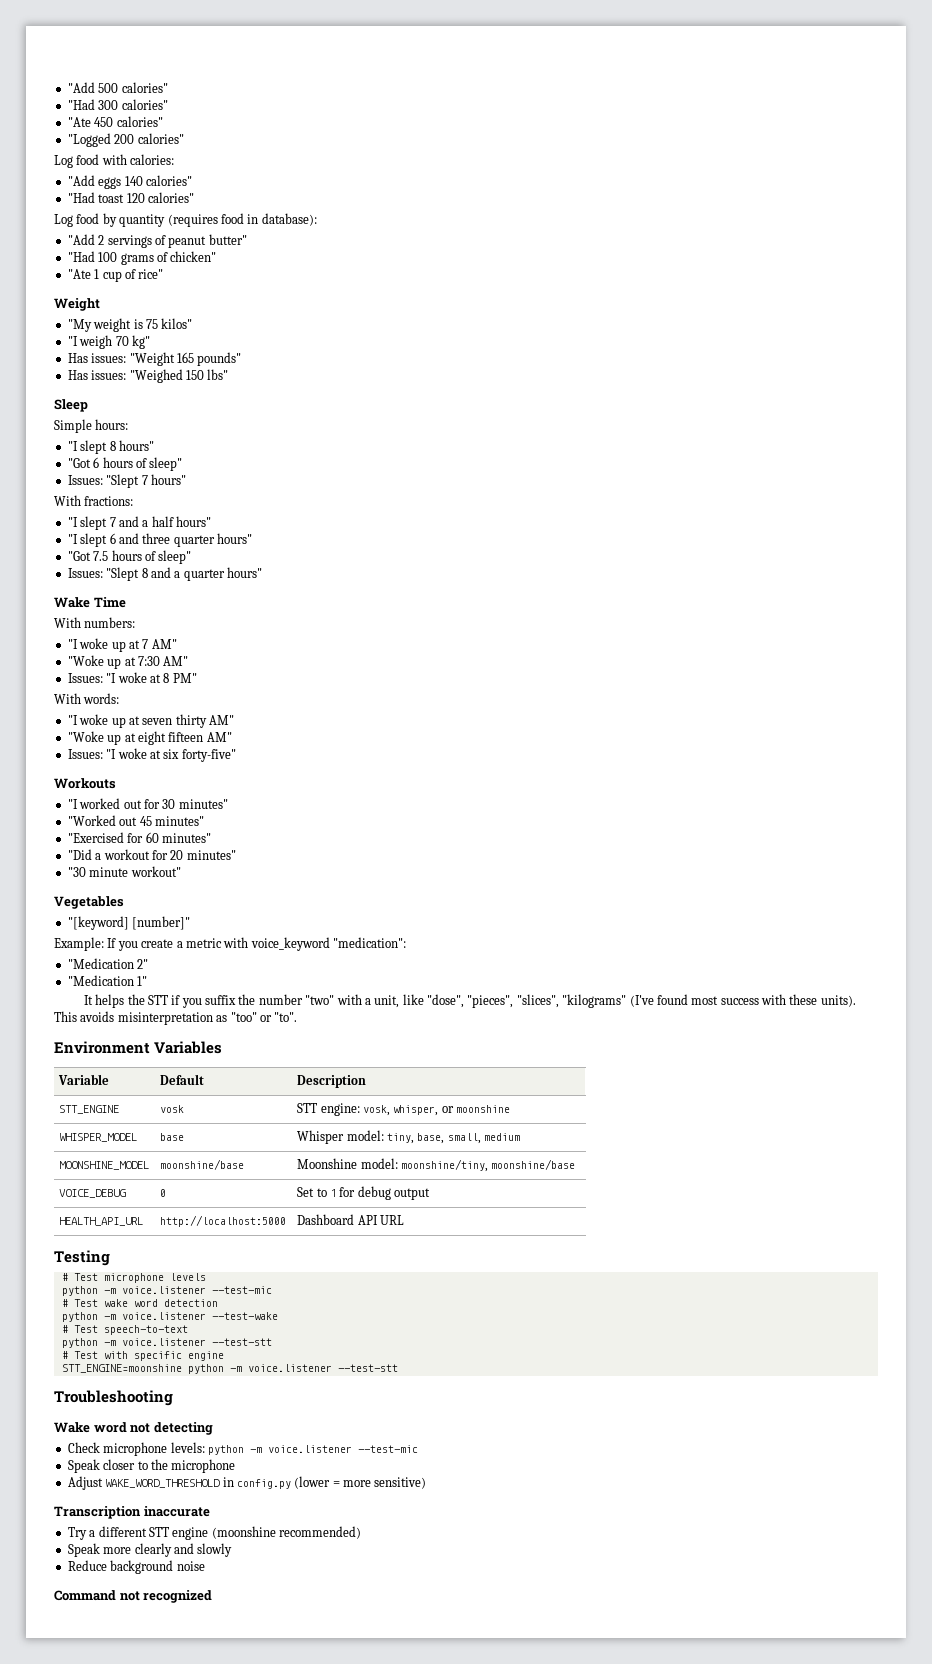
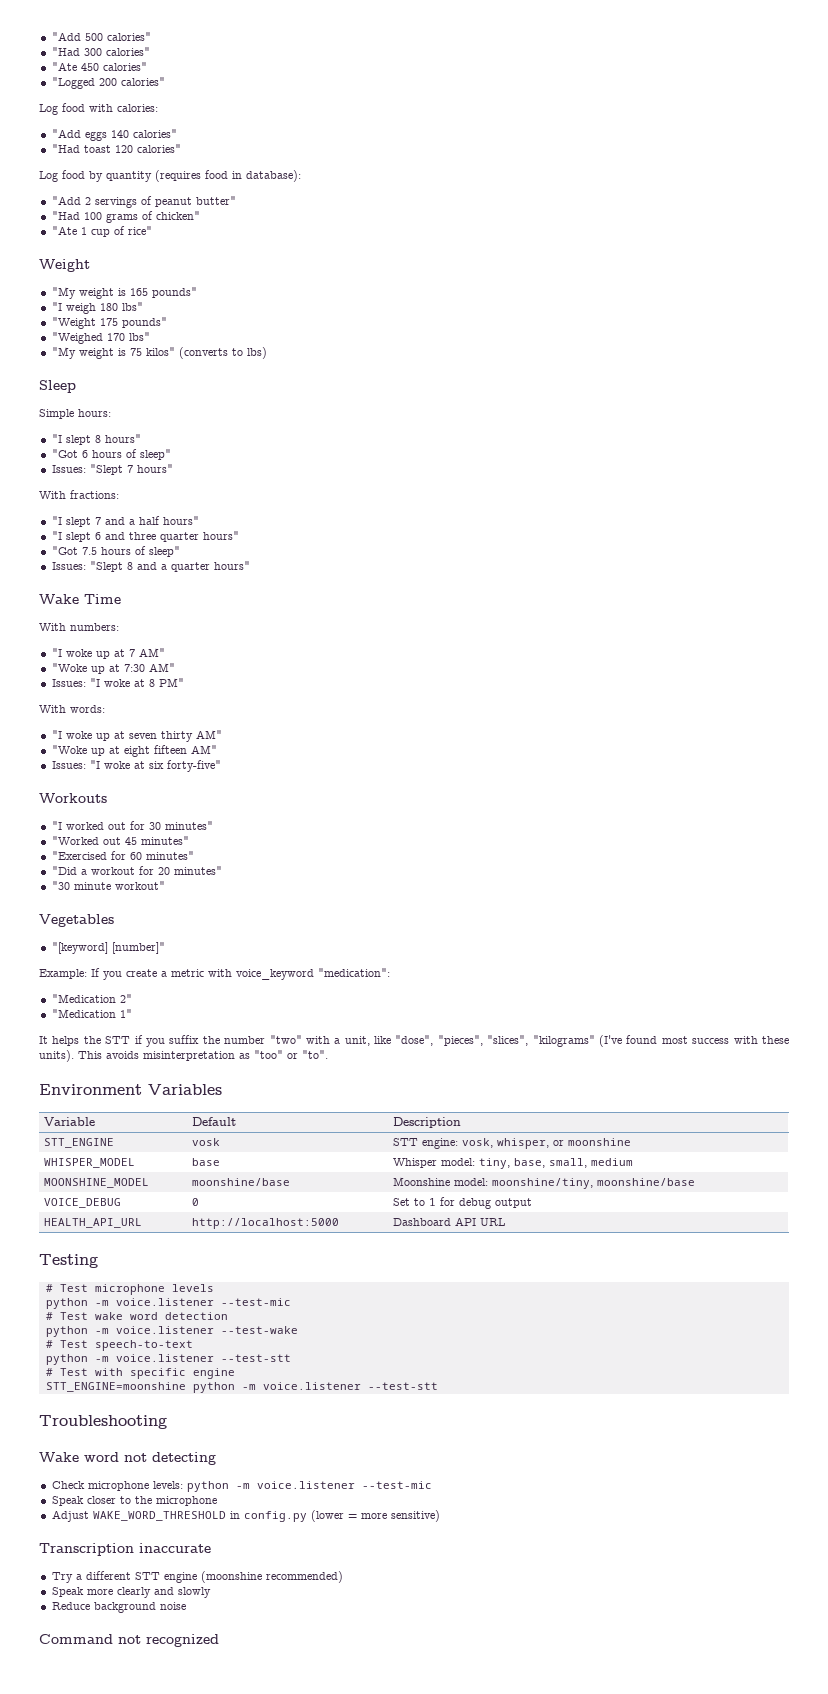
- "My weight is 75 kilos"
+ "My weight is 165 pounds"
- "I weigh 70 kg"
- Has issues: "Weight 165 pounds"
- Has issues: "Weighed 150 lbs"
+ "I weigh 180 lbs"
+ "Weight 175 pounds"
+ "Weighed 170 lbs"
+ "My weight is 75 kilos" (converts to lbs)

